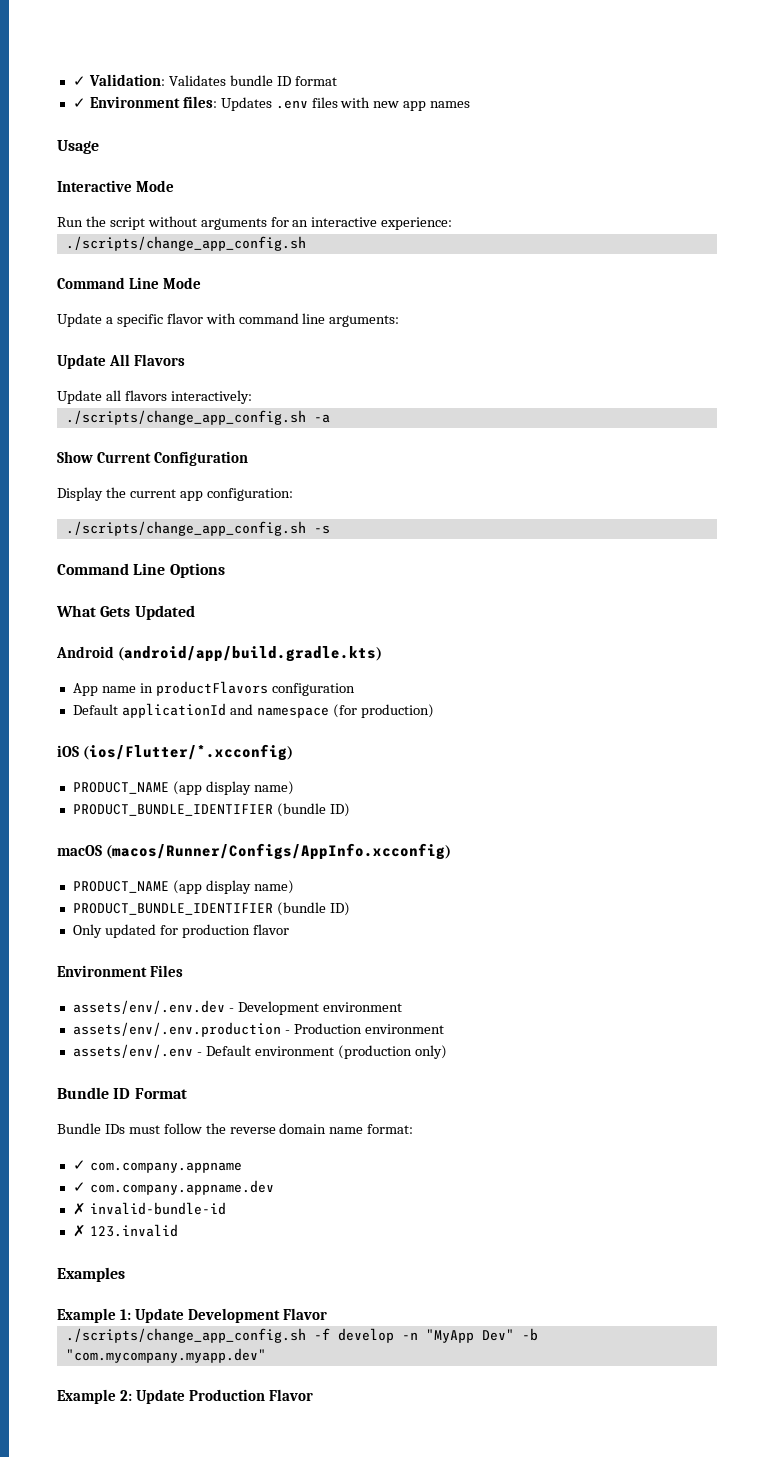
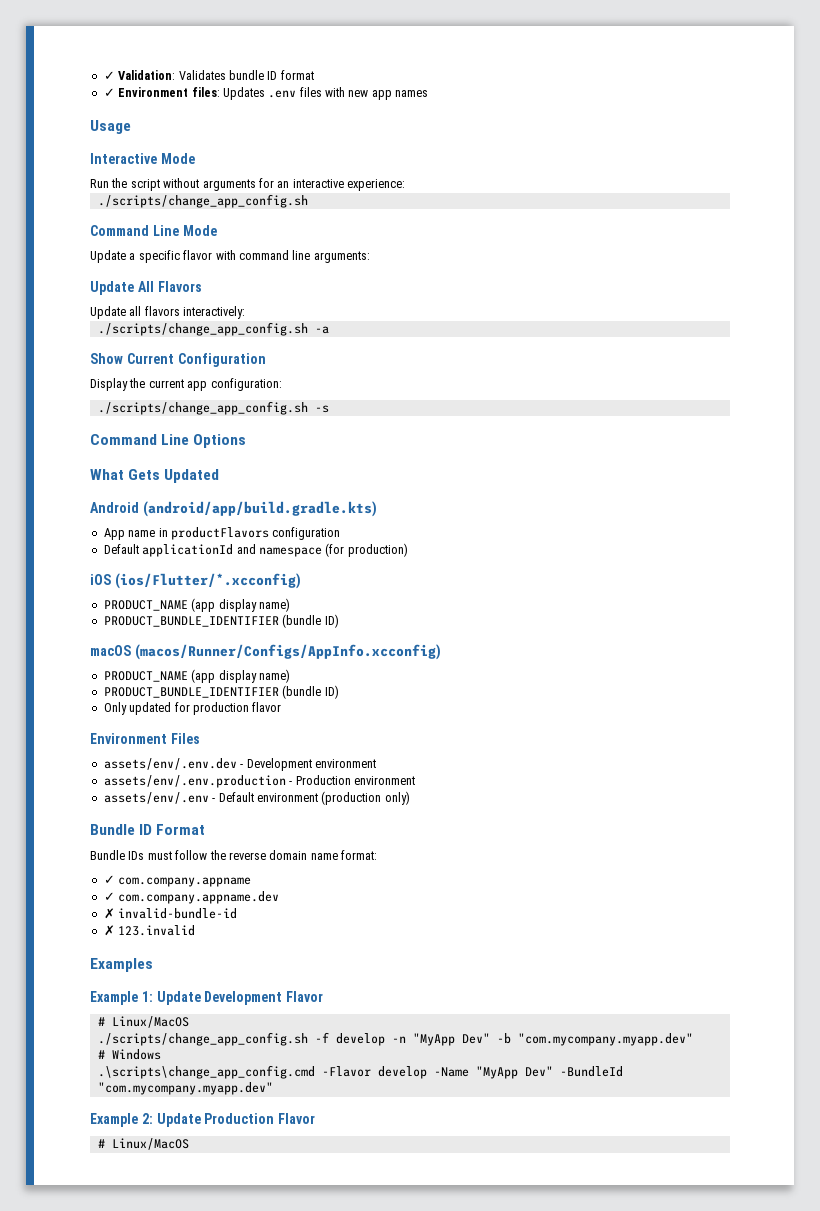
  Example 1: Update Development Flavor
+ # Linux/MacOS
+ # Windows
+ .\scripts\change_app_config.cmd -Flavor develop -Name "MyApp Dev" -BundleId "com.mycompany.myapp.dev"
  Example 2: Update Production Flavor
+ # Linux/MacOS

